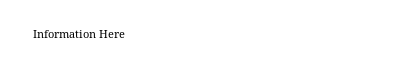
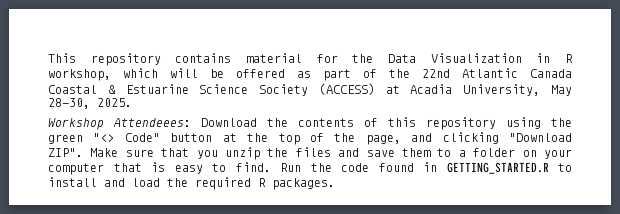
- Information Here
+ This repository contains material for the Data Visualization in R workshop, which will be offered as part of the 22nd Atlantic Canada Coastal & Estuarine Science Society (ACCESS) at Acadia University, May 28-30, 2025.
+ Workshop Attendeees: Download the contents of this repository using the green "<> Code" button at the top of the page, and clicking "Download ZIP". Make sure that you unzip the files and save them to a folder on your computer that is easy to find. Run the code found in GETTING_STARTED.R to install and load the required R packages.

